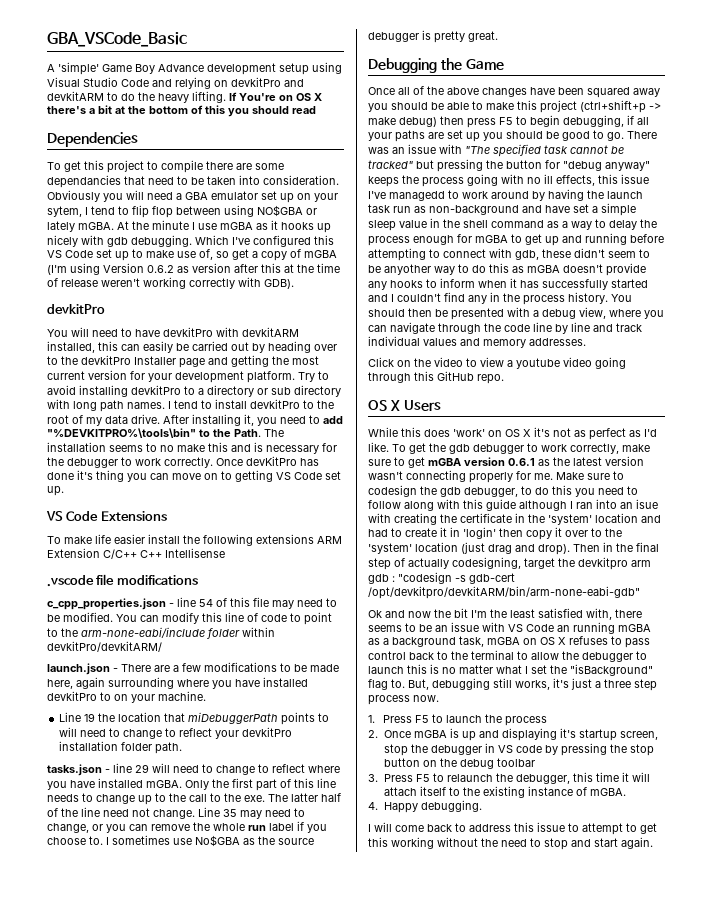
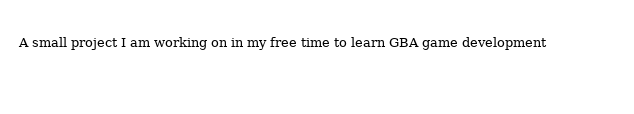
- GBA_VSCode_Basic
- A 'simple' Game Boy Advance development setup using Visual Studio Code and relying on devkitPro and devkitARM to do the heavy lifting. If You're on OS X there's a bit at the bottom of this you should read
- Dependencies
- To get this project to compile there are some dependancies that need to be taken into consideration. Obviously you will need a GBA emulator set up on your sytem, I tend to flip flop between using NO$GBA or lately mGBA. At the minute I use mGBA as it hooks up nicely with gdb debugging. Which I've configured this VS Code set up to make use of, so get a copy of mGBA (I'm using Version 0.6.2 as version after this at the time of release weren't working correctly with GDB).
- devkitPro
- You will need to have devkitPro with devkitARM installed, this can easily be carried out by heading over to the devkitPro Installer page and getting the most current version for your development platform. Try to avoid installing devkitPro to a directory or sub directory with long path names. I tend to install devkitPro to the root of my data drive. After installing it, you need to add "%DEVKITPRO%\tools\bin" to the Path. The installation seems to no make this and is necessary for the debugger to work correctly. Once devKitPro has done it's thing you can move on to getting VS Code set up.
- VS Code Extensions
- To make life easier install the following extensions ARM Extension C/C++ C++ Intellisense
- .vscode file modifications
- c_cpp_properties.json - line 54 of this file may need to be modified. You can modify this line of code to point to the arm-none-eabi/include folder within devkitPro/devkitARM/
- launch.json - There are a few modifications to be made here, again surrounding where you have installed devkitPro to on your machine.
- Line 19 the location that miDebuggerPath points to will need to change to reflect your devkitPro installation folder path.
- tasks.json - line 29 will need to change to reflect where you have installed mGBA. Only the first part of this line needs to change up to the call to the exe. The latter half of the line need not change. Line 35 may need to change, or you can remove the whole run label if you choose to. I sometimes use No$GBA as the source debugger is pretty great.
- Debugging the Game
- Once all of the above changes have been squared away you should be able to make this project (ctrl+shift+p -> make debug) then press F5 to begin debugging, if all your paths are set up you should be good to go. There was an issue with "The specified task cannot be tracked" but pressing the button for "debug anyway" keeps the process going with no ill effects, this issue I've managedd to work around by having the launch task run as non-background and have set a simple sleep value in the shell command as a way to delay the process enough for mGBA to get up and running before attempting to connect with gdb, these didn't seem to be anyother way to do this as mGBA doesn't provide any hooks to inform when it has successfully started and I couldn't find any in the process history. You should then be presented with a debug view, where you can navigate through the code line by line and track individual values and memory addresses.
- Click on the video to view a youtube video going through this GitHub repo.
- OS X Users
- While this does 'work' on OS X it's not as perfect as I'd like. To get the gdb debugger to work correctly, make sure to get mGBA version 0.6.1 as the latest version wasn't connecting properly for me. Make sure to codesign the gdb debugger, to do this you need to follow along with this guide although I ran into an isue with creating the certificate in the 'system' location and had to create it in 'login' then copy it over to the 'system' location (just drag and drop). Then in the final step of actually codesigning, target the devkitpro arm gdb : "codesign -s gdb-cert /opt/devkitpro/devkitARM/bin/arm-none-eabi-gdb"
- Ok and now the bit I'm the least satisfied with, there seems to be an issue with VS Code an running mGBA as a background task, mGBA on OS X refuses to pass control back to the terminal to allow the debugger to launch this is no matter what I set the "isBackground" flag to. But, debugging still works, it's just a three step process now.
- 1. Press F5 to launch the process
- 2. Once mGBA is up and displaying it's startup screen, stop the debugger in VS code by pressing the stop button on the debug toolbar
- 3. Press F5 to relaunch the debugger, this time it will attach itself to the existing instance of mGBA.
- 4. Happy debugging.
- I will come back to address this issue to attempt to get this working without the need to stop and start again.
+ A small project I am working on in my free time to learn GBA game development

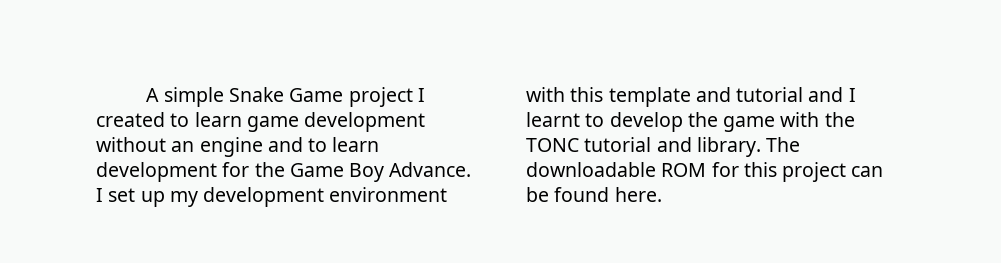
- A small project I am working on in my free time to learn GBA game development
+ A simple Snake Game project I created to learn game development without an engine and to learn development for the Game Boy Advance. I set up my development environment with this template and tutorial and I learnt to develop the game with the TONC tutorial and library. The downloadable ROM for this project can be found here.

